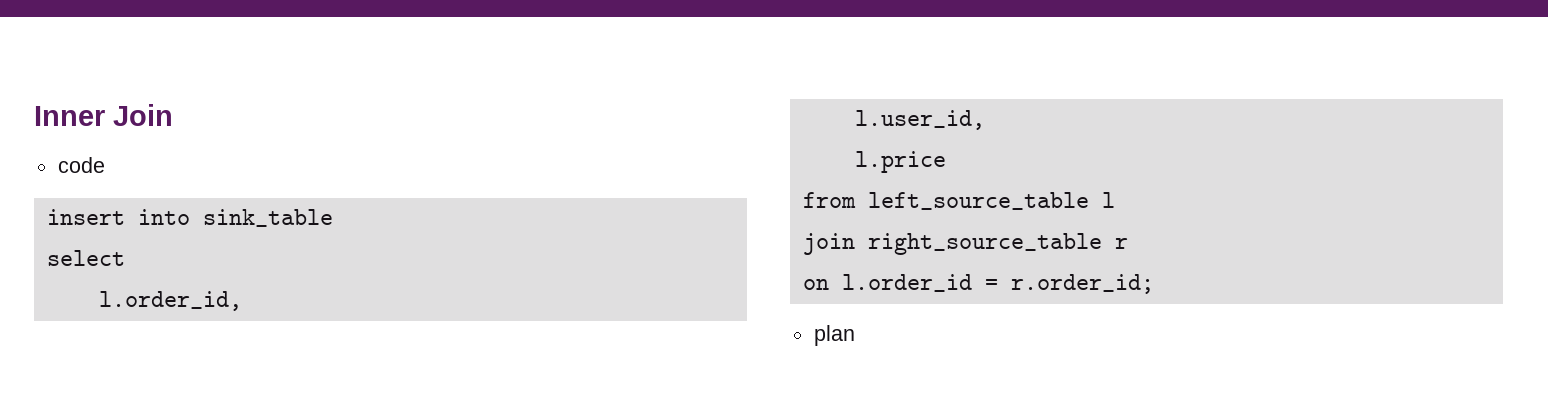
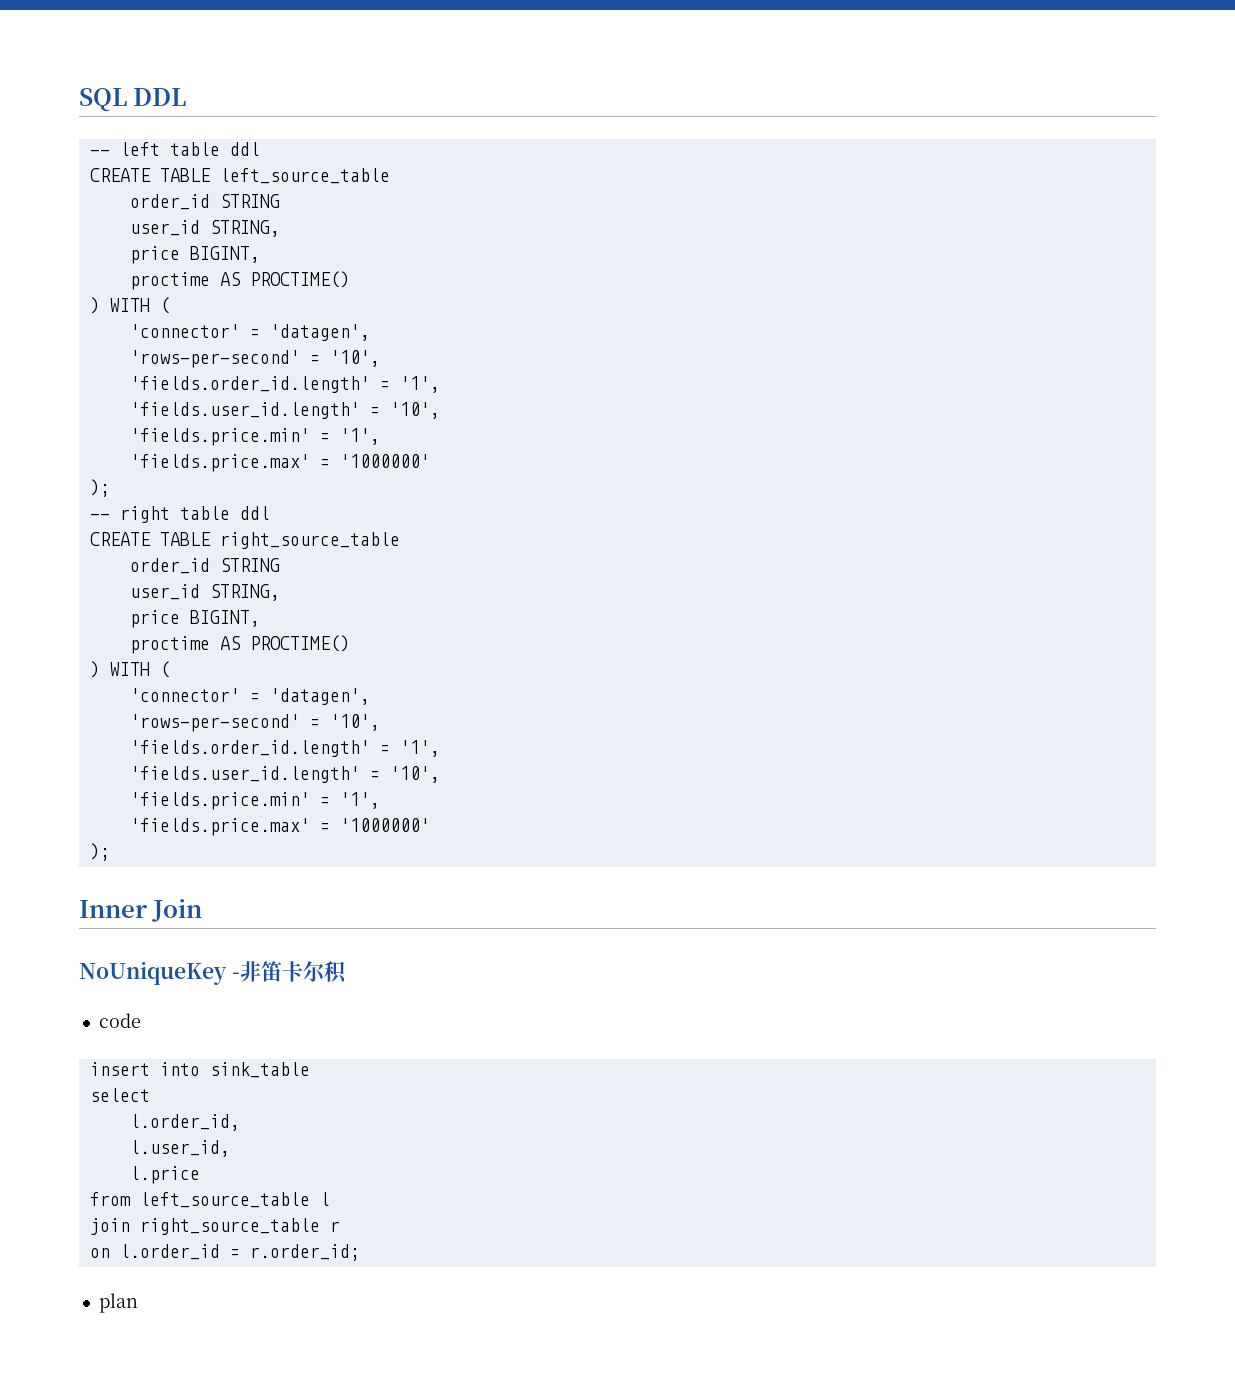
+ SQL DDL
+ -- left table ddl
+ CREATE TABLE left_source_table
+ order_id STRING
+ user_id STRING,
+ price BIGINT,
+ proctime AS PROCTIME()
+ ) WITH (
+ 'connector' = 'datagen',
+ 'rows-per-second' = '10',
+ 'fields.order_id.length' = '1',
+ 'fields.user_id.length' = '10',
+ 'fields.price.min' = '1',
+ 'fields.price.max' = '1000000'
+ );
+ -- right table ddl
+ CREATE TABLE right_source_table
+ order_id STRING
+ user_id STRING,
+ price BIGINT,
+ proctime AS PROCTIME()
+ ) WITH (
+ 'connector' = 'datagen',
+ 'rows-per-second' = '10',
+ 'fields.order_id.length' = '1',
+ 'fields.user_id.length' = '10',
+ 'fields.price.min' = '1',
+ 'fields.price.max' = '1000000'
+ );
  Inner Join
+ NoUniqueKey -非笛卡尔积

